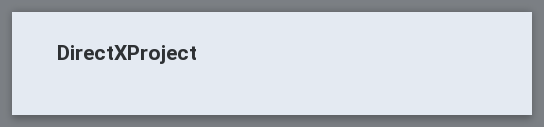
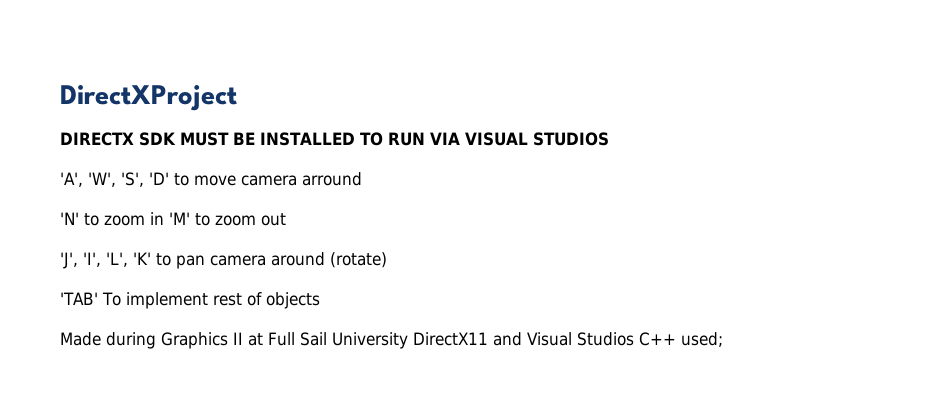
+ DIRECTX SDK MUST BE INSTALLED TO RUN VIA VISUAL STUDIOS
+ 'A', 'W', 'S', 'D' to move camera arround
+ 'N' to zoom in 'M' to zoom out
+ 'J', 'I', 'L', 'K' to pan camera around (rotate)
+ 'TAB' To implement rest of objects
+ Made during Graphics II at Full Sail University DirectX11 and Visual Studios C++ used;

